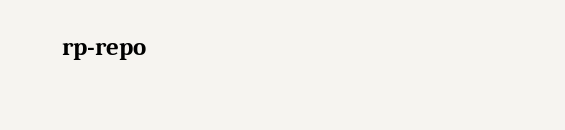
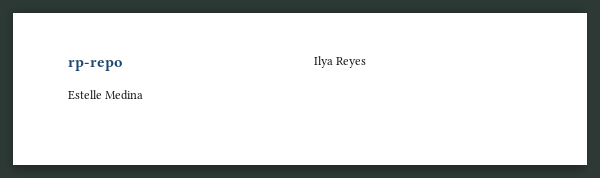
+ Estelle Medina
+ Ilya Reyes

